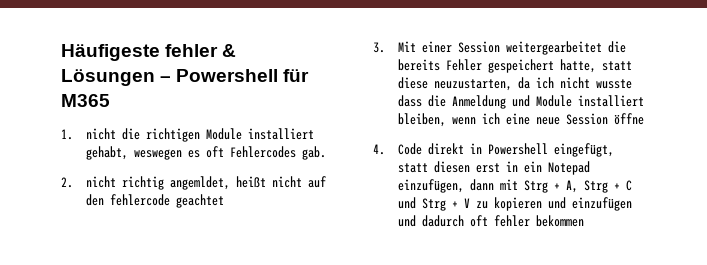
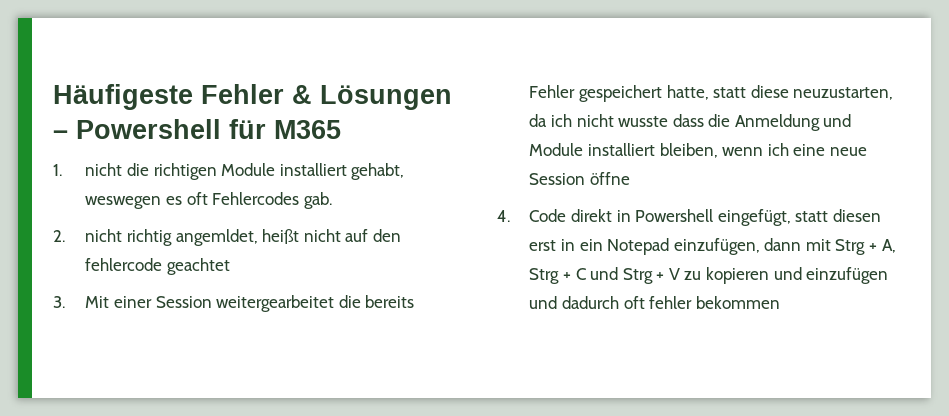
- Häufigeste fehler & Lösungen – Powershell für M365
+ Häufigeste Fehler & Lösungen – Powershell für M365

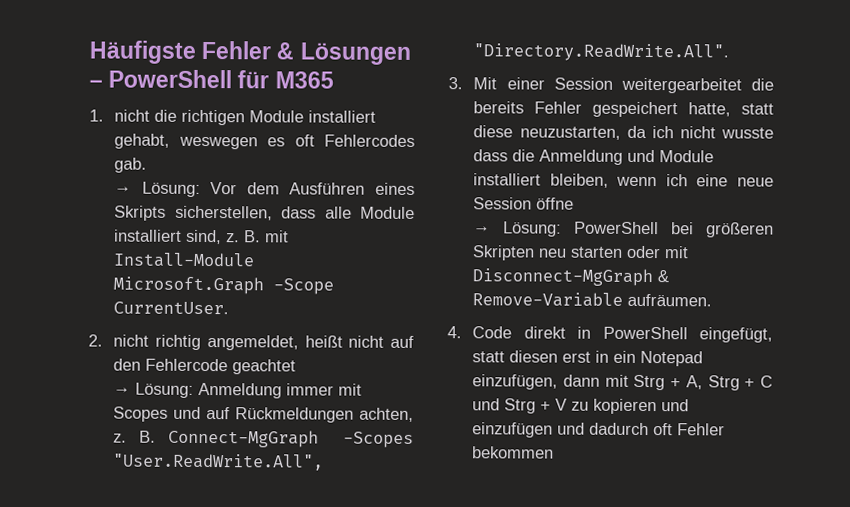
- Häufigeste Fehler & Lösungen – Powershell für M365
+ Häufigste Fehler & Lösungen – PowerShell für M365
+ → Lösung: Vor dem Ausführen eines Skripts sicherstellen, dass alle Module installiert sind, z. B. mit Install-Module Microsoft.Graph -Scope CurrentUser.
- 2. nicht richtig angemldet, heißt nicht auf den fehlercode geachtet
+ 2. nicht richtig angemeldet, heißt nicht auf den Fehlercode geachtet
+ → Lösung: Anmeldung immer mit Scopes und auf Rückmeldungen achten, z. B. Connect-MgGraph -Scopes "User.ReadWrite.All", "Directory.ReadWrite.All".
+ → Lösung: PowerShell bei größeren Skripten neu starten oder mit Disconnect-MgGraph & Remove-Variable aufräumen.
- 4. Code direkt in Powershell eingefügt, statt diesen erst in ein Notepad einzufügen, dann mit Strg + A, Strg + C und Strg + V zu kopieren und einzufügen und dadurch oft fehler bekommen
+ 4. Code direkt in PowerShell eingefügt, statt diesen erst in ein Notepad einzufügen, dann mit Strg + A, Strg + C und Strg + V zu kopieren und einzufügen und dadurch oft Fehler bekommen

